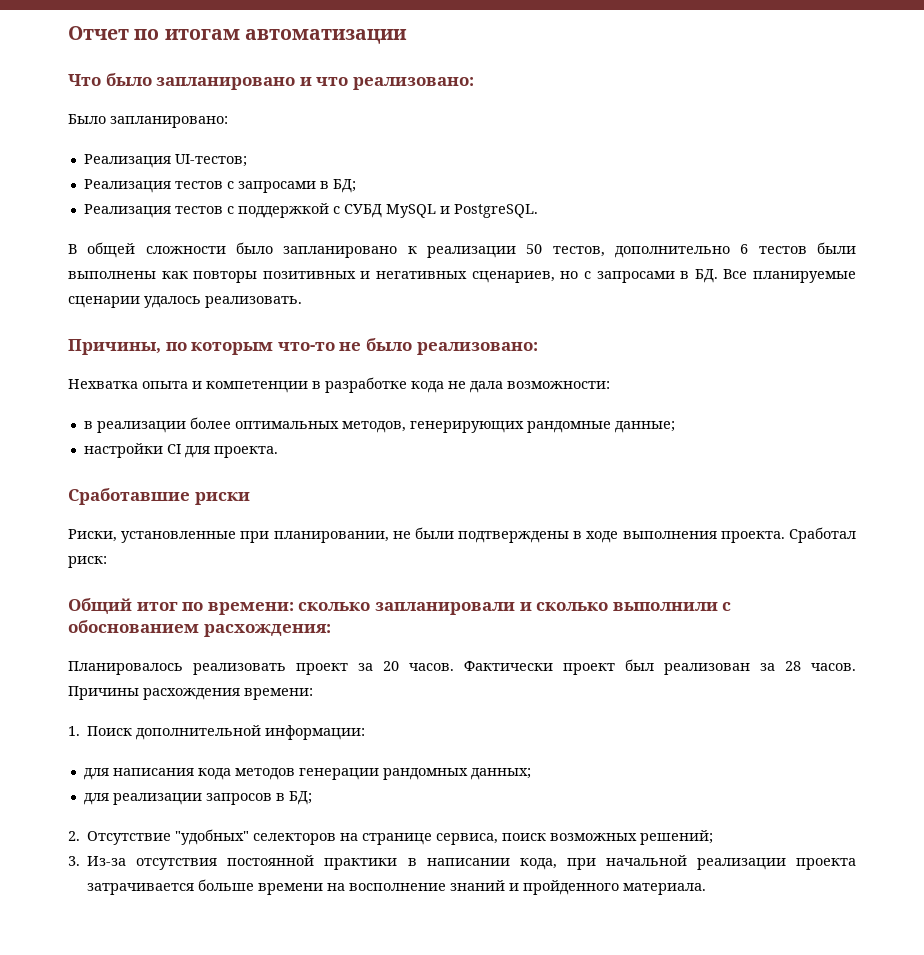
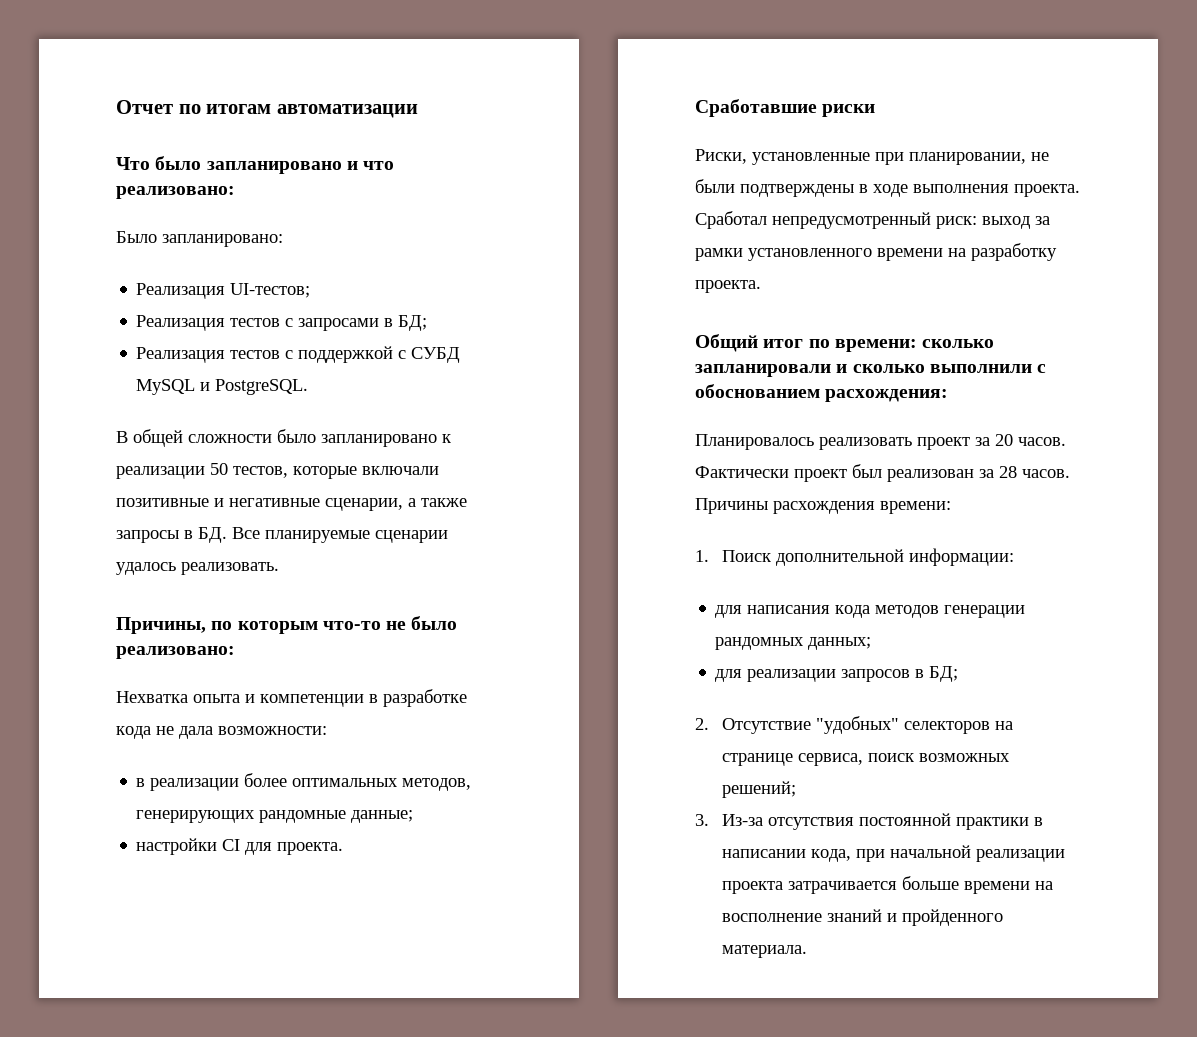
- В общей сложности было запланировано к реализации 50 тестов, дополнительно 6 тестов были выполнены как повторы позитивных и негативных сценариев, но с запросами в БД. Все планируемые сценарии удалось реализовать.
+ В общей сложности было запланировано к реализации 50 тестов, которые включали позитивные и негативные сценарии, а также запросы в БД. Все планируемые сценарии удалось реализовать.
- Сработал риск:
+ Сработал непредусмотренный риск: выход за рамки установленного времени на разработку проекта.

